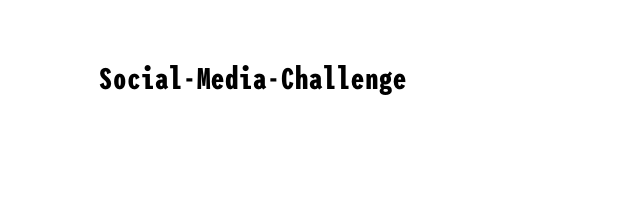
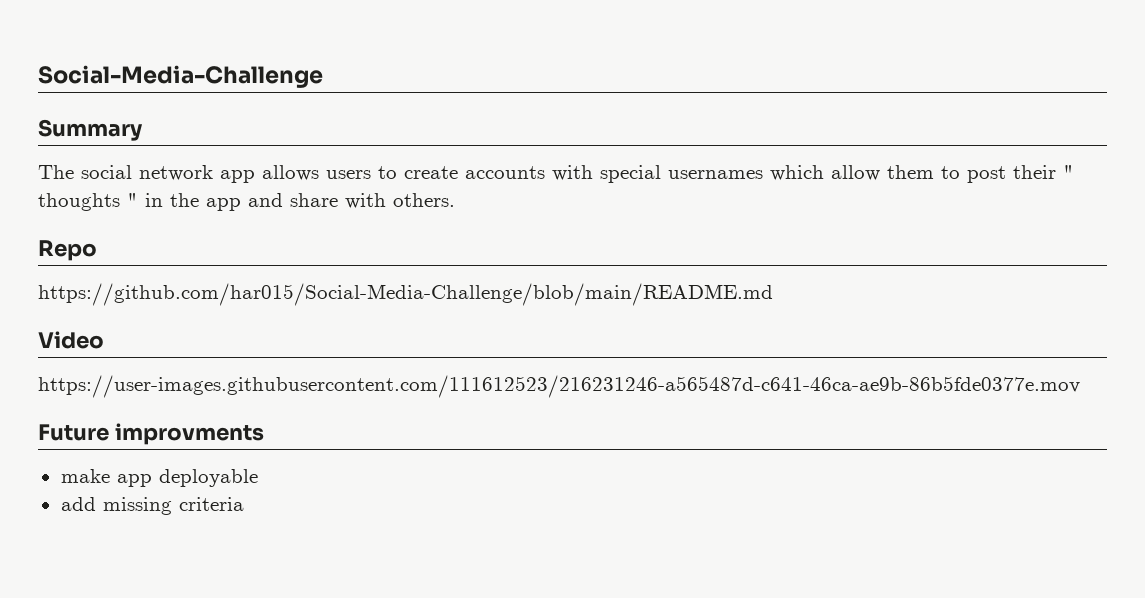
+ Summary
+ The social network app allows users to create accounts with special usernames which allow them to post their " thoughts " in the app and share with others.
+ Repo
+ https://github.com/har015/Social-Media-Challenge/blob/main/README.md
+ Video
+ https://user-images.githubusercontent.com/111612523/216231246-a565487d-c641-46ca-ae9b-86b5fde0377e.mov
+ Future improvments
+ make app deployable
+ add missing criteria

